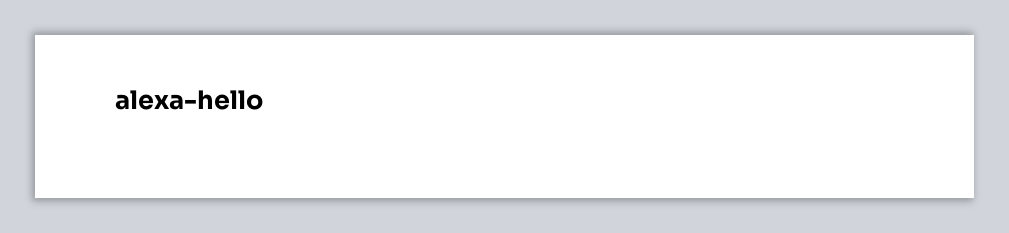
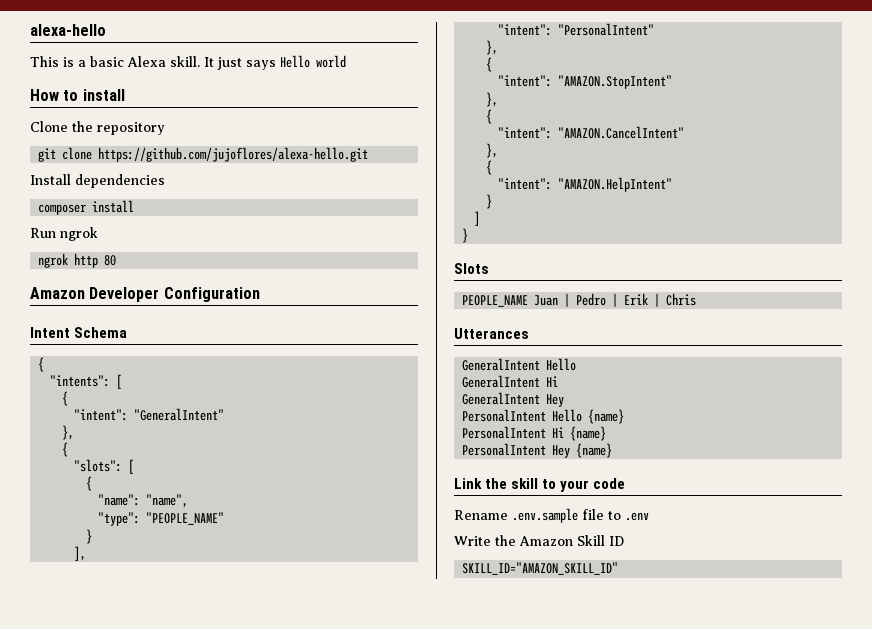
+ This is a basic Alexa skill. It just says Hello world
+ How to install
+ Clone the repository
+ git clone https://github.com/jujoflores/alexa-hello.git
+ Install dependencies
+ composer install
+ Run ngrok
+ ngrok http 80
+ Amazon Developer Configuration
+ Intent Schema
+ {
+ "intents": [
+ {
+ "intent": "GeneralIntent"
+ },
+ {
+ "slots": [
+ {
+ "name": "name",
+ "type": "PEOPLE_NAME"
+ }
+ ],
+ "intent": "PersonalIntent"
+ },
+ {
+ "intent": "AMAZON.StopIntent"
+ },
+ {
+ "intent": "AMAZON.CancelIntent"
+ },
+ {
+ "intent": "AMAZON.HelpIntent"
+ }
+ ]
+ }
+ Slots
+ PEOPLE_NAME Juan | Pedro | Erik | Chris
+ Utterances
+ GeneralIntent Hello
+ GeneralIntent Hi
+ GeneralIntent Hey
+ PersonalIntent Hello {name}
+ PersonalIntent Hi {name}
+ PersonalIntent Hey {name}
+ Link the skill to your code
+ Rename .env.sample file to .env
+ Write the Amazon Skill ID
+ SKILL_ID="AMAZON_SKILL_ID"

